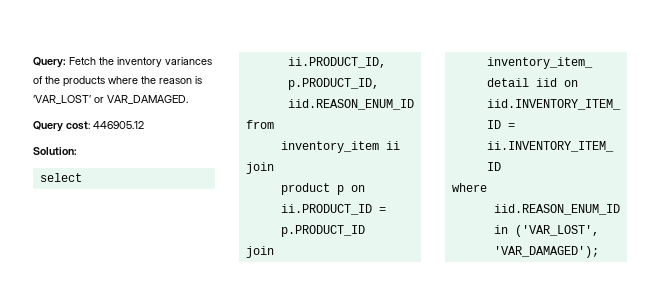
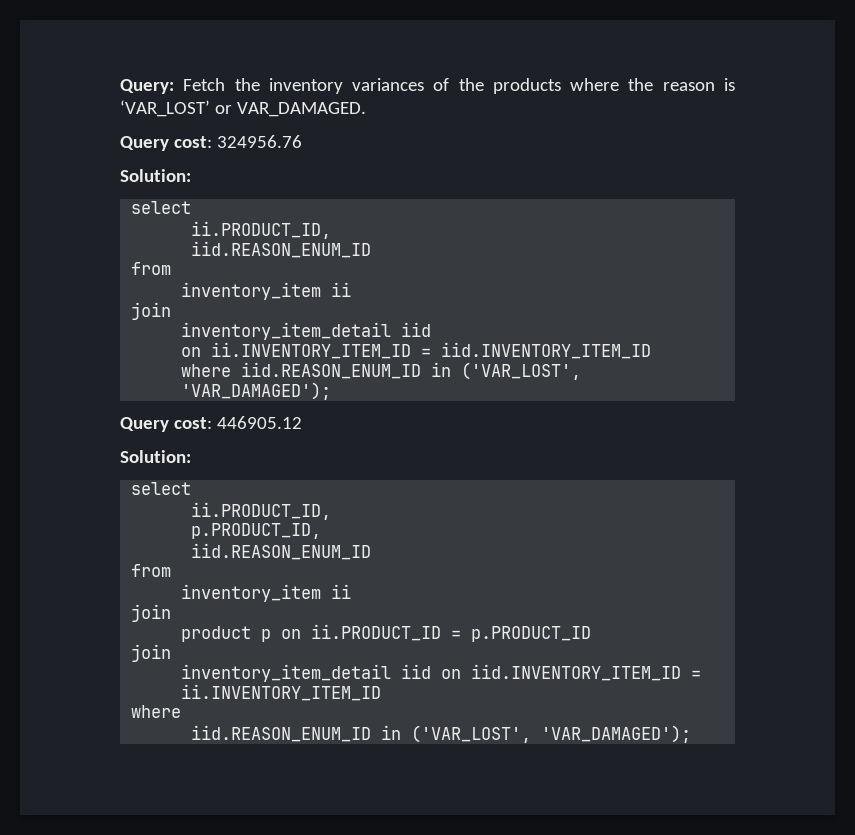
+ Query cost: 324956.76
+ Solution:
+ select
+ ii.PRODUCT_ID,
+ iid.REASON_ENUM_ID
+ from
+ inventory_item ii
+ join
+ inventory_item_detail iid
+ on ii.INVENTORY_ITEM_ID = iid.INVENTORY_ITEM_ID
+ where iid.REASON_ENUM_ID in ('VAR_LOST', 'VAR_DAMAGED');

